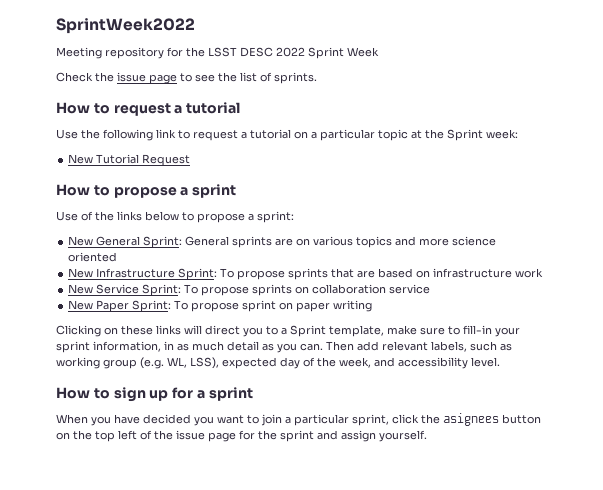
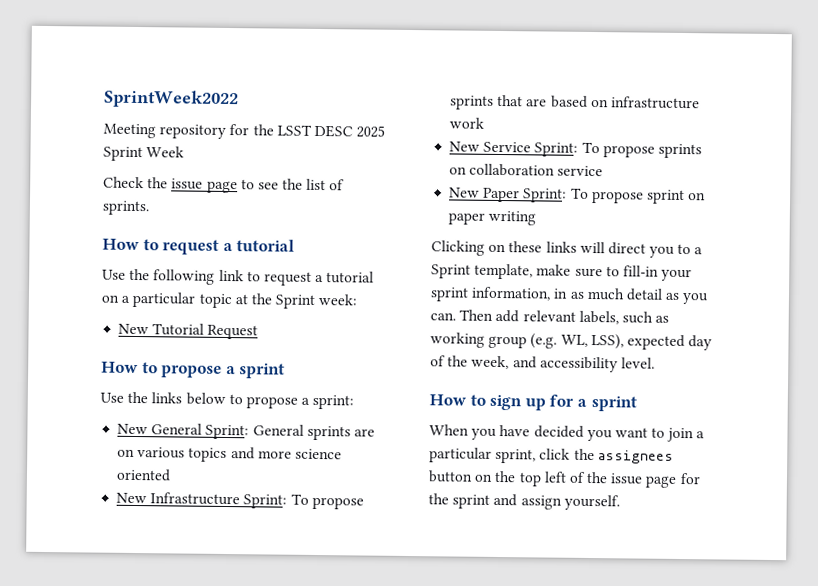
- Meeting repository for the LSST DESC 2022 Sprint Week
+ Meeting repository for the LSST DESC 2025 Sprint Week
- Use of the links below to propose a sprint:
+ Use the links below to propose a sprint:
- When you have decided you want to join a particular sprint, click the asignees button on the top left of the issue page for the sprint and assign yourself.
+ When you have decided you want to join a particular sprint, click the assignees button on the top left of the issue page for the sprint and assign yourself.

